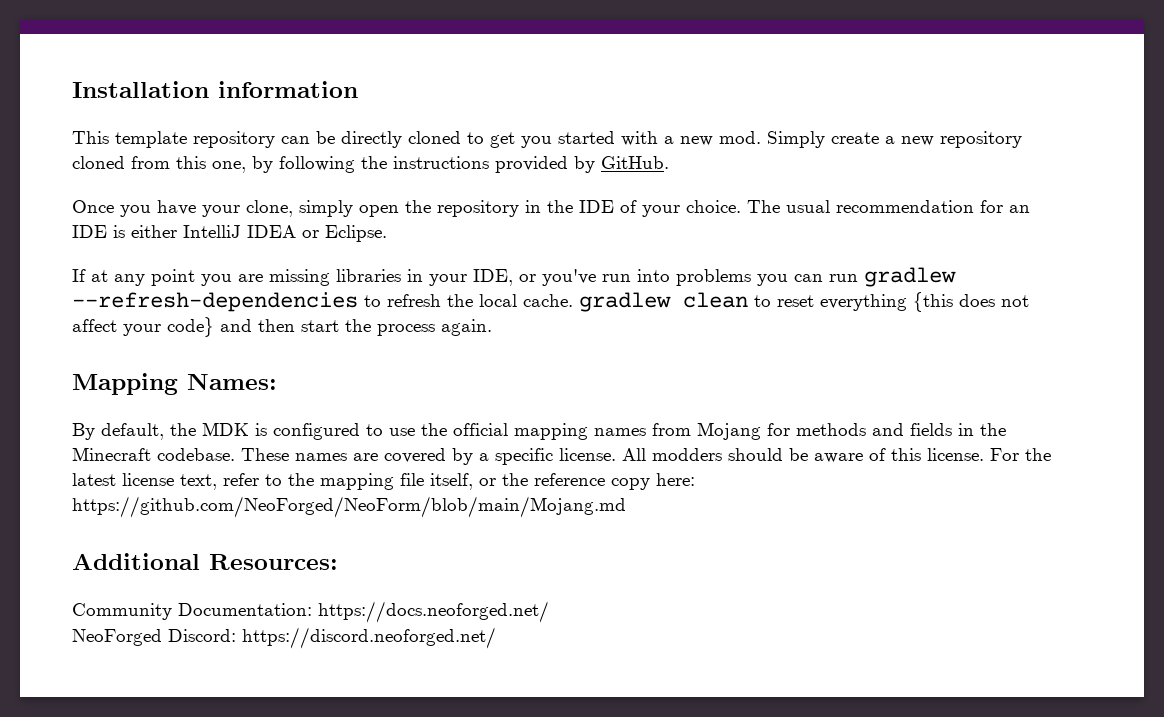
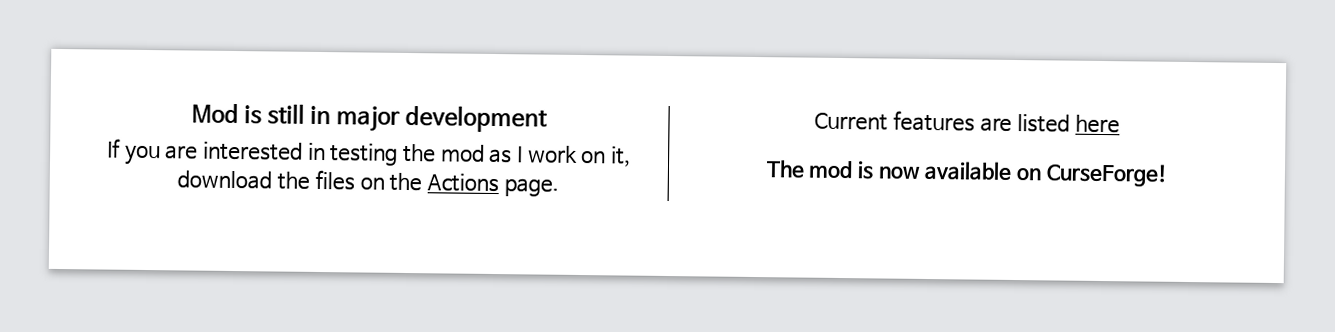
- Installation information
- This template repository can be directly cloned to get you started with a new mod. Simply create a new repository cloned from this one, by following the instructions provided by GitHub.
- Once you have your clone, simply open the repository in the IDE of your choice. The usual recommendation for an IDE is either IntelliJ IDEA or Eclipse.
- If at any point you are missing libraries in your IDE, or you've run into problems you can run gradlew --refresh-dependencies to refresh the local cache. gradlew clean to reset everything {this does not affect your code} and then start the process again.
- Mapping Names:
- By default, the MDK is configured to use the official mapping names from Mojang for methods and fields in the Minecraft codebase. These names are covered by a specific license. All modders should be aware of this license. For the latest license text, refer to the mapping file itself, or the reference copy here: https://github.com/NeoForged/NeoForm/blob/main/Mojang.md
- Additional Resources:
- Community Documentation: https://docs.neoforged.net/
- NeoForged Discord: https://discord.neoforged.net/
+ Mod is still in major development
+ If you are interested in testing the mod as I work on it, download the files on the Actions page.
+ Current features are listed here
+ The mod is now available on CurseForge!

